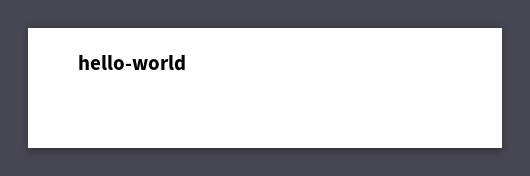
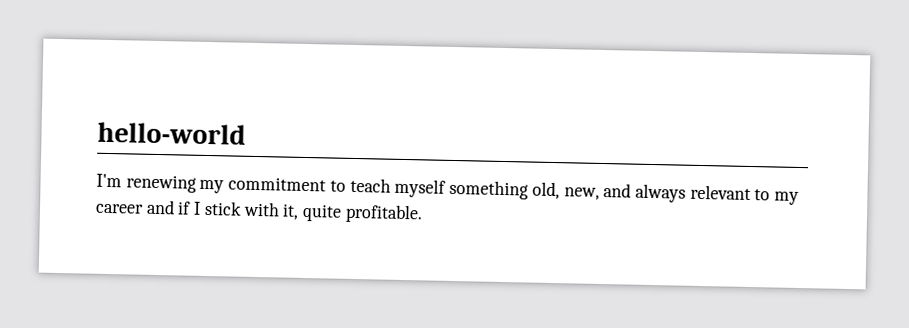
+ I'm renewing my commitment to teach myself something old, new, and always relevant to my career and if I stick with it, quite profitable.

